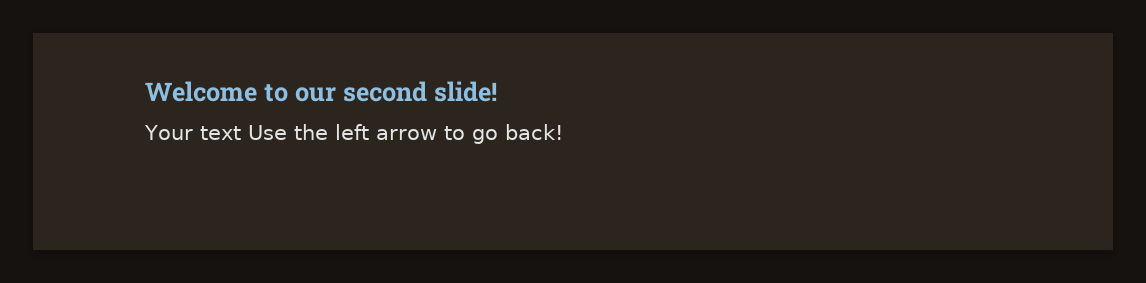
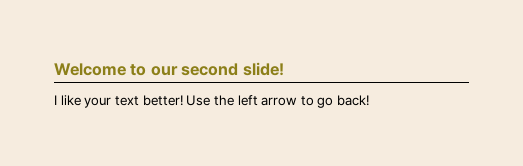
- Your text Use the left arrow to go back!
+ I like your text better! Use the left arrow to go back!

